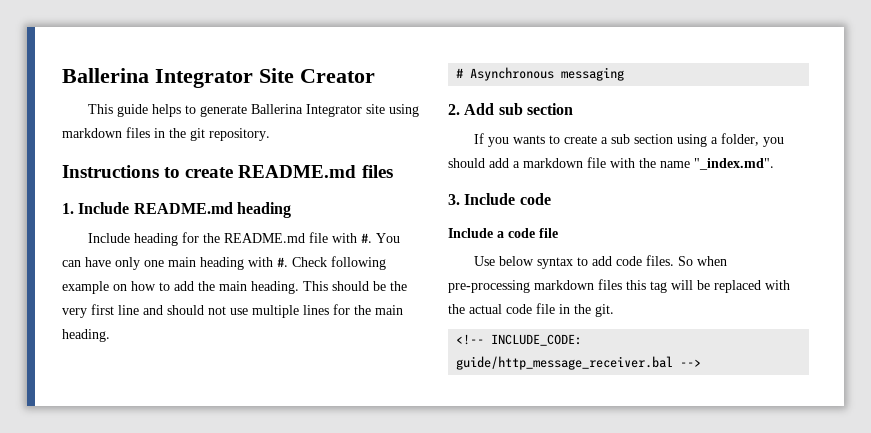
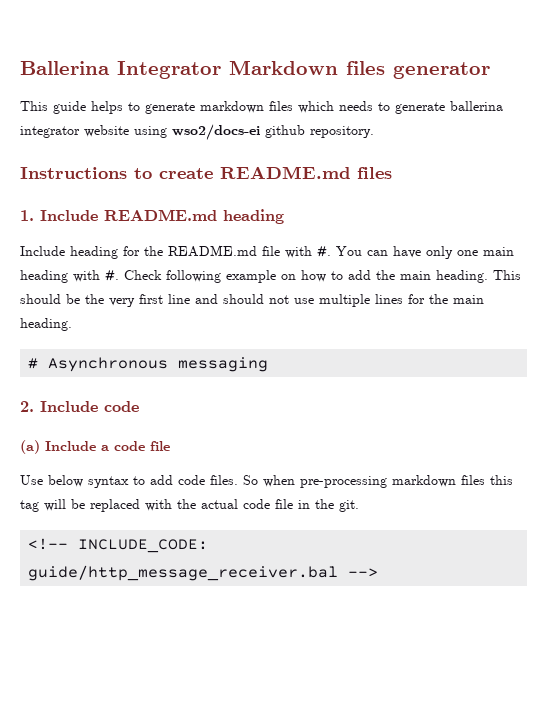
- Ballerina Integrator Site Creator
+ Ballerina Integrator Markdown files generator
- This guide helps to generate Ballerina Integrator site using markdown files in the git repository.
+ This guide helps to generate markdown files which needs to generate ballerina integrator website using wso2/docs-ei github repository.
- 2. Add sub section
- If you wants to create a sub section using a folder, you should add a markdown file with the name "_index.md".
- 3. Include code
+ 2. Include code
- Include a code file
+ (a) Include a code file

